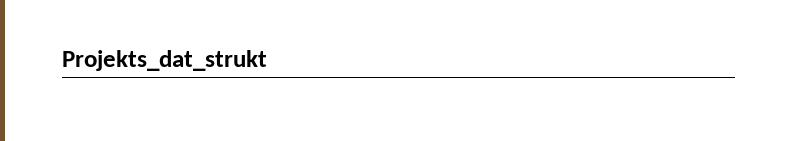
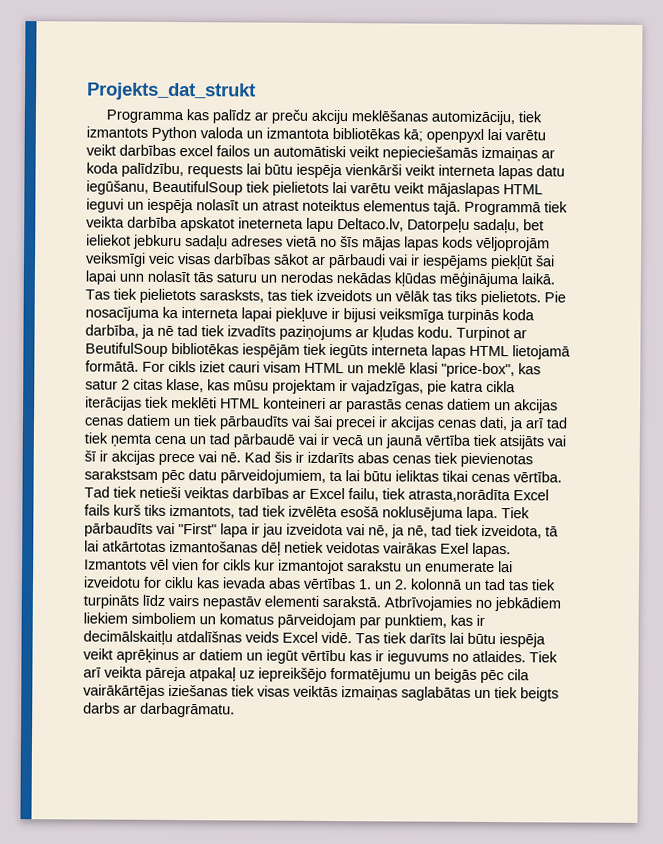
+ Programma kas palīdz ar preču akciju meklēšanas automizāciju, tiek izmantots Python valoda un izmantota bibliotēkas kā; openpyxl lai varētu veikt darbības excel failos un automātiski veikt nepieciešamās izmaiņas ar koda palīdzību, requests lai būtu iespēja vienkārši veikt interneta lapas datu iegūšanu, BeautifulSoup tiek pielietots lai varētu veikt mājaslapas HTML ieguvi un iespēja nolasīt un atrast noteiktus elementus tajā. Programmā tiek veikta darbība apskatot ineterneta lapu Deltaco.lv, Datorpeļu sadaļu, bet ieliekot jebkuru sadaļu adreses vietā no šīs mājas lapas kods vēljoprojām veiksmīgi veic visas darbības sākot ar pārbaudi vai ir iespējams piekļūt šai lapai unn nolasīt tās saturu un nerodas nekādas kļūdas mēģinājuma laikā. Tas tiek pielietots sarasksts, tas tiek izveidots un vēlāk tas tiks pielietots. Pie nosacījuma ka interneta lapai piekļuve ir bijusi veiksmīga turpinās koda darbība, ja nē tad tiek izvadīts paziņojums ar kļudas kodu. Turpinot ar BeutifulSoup bibliotēkas iespējām tiek iegūts interneta lapas HTML lietojamā formātā. For cikls iziet cauri visam HTML un meklē klasi "price-box", kas satur 2 citas klase, kas mūsu projektam ir vajadzīgas, pie katra cikla iterācijas tiek meklēti HTML konteineri ar parastās cenas datiem un akcijas cenas datiem un tiek pārbaudīts vai šai precei ir akcijas cenas dati, ja arī tad tiek ņemta cena un tad pārbaudē vai ir vecā un jaunā vērtība tiek atsijāts vai šī ir akcijas prece vai nē. Kad šis ir izdarīts abas cenas tiek pievienotas sarakstsam pēc datu pārveidojumiem, ta lai būtu ieliktas tikai cenas vērtība. Tad tiek netieši veiktas darbības ar Excel failu, tiek atrasta,norādīta Excel fails kurš tiks izmantots, tad tiek izvēlēta esošā noklusējuma lapa. Tiek pārbaudīts vai "First" lapa ir jau izveidota vai nē, ja nē, tad tiek izveidota, tā lai atkārtotas izmantošanas dēļ netiek veidotas vairākas Exel lapas. Izmantots vēl vien for cikls kur izmantojot sarakstu un enumerate lai izveidotu for ciklu kas ievada abas vērtības 1. un 2. kolonnā un tad tas tiek turpināts līdz vairs nepastāv elementi sarakstā. Atbrīvojamies no jebkādiem liekiem simboliem un komatus pārveidojam par punktiem, kas ir decimālskaitļu atdalīšnas veids Excel vidē. Tas tiek darīts lai būtu iespēja veikt aprēķinus ar datiem un iegūt vērtību kas ir ieguvums no atlaides. Tiek arī veikta pāreja atpakaļ uz iepreikšējo formatējumu un beigās pēc cila vairākārtējas iziešanas tiek visas veiktās izmaiņas saglabātas un tiek beigts darbs ar darbagrāmatu.

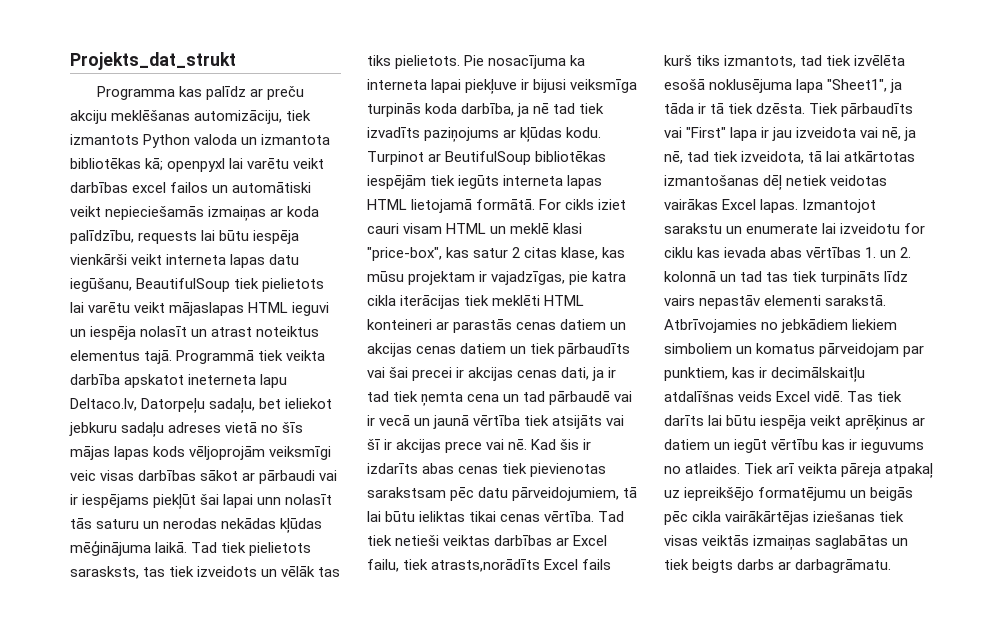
- Tas tiek pielietots sarasksts, tas tiek izveidots un vēlāk tas tiks pielietots.
+ Tad tiek pielietots sarasksts, tas tiek izveidots un vēlāk tas tiks pielietots.
- Pie nosacījuma ka interneta lapai piekļuve ir bijusi veiksmīga turpinās koda darbība, ja nē tad tiek izvadīts paziņojums ar kļudas kodu.
+ Pie nosacījuma ka interneta lapai piekļuve ir bijusi veiksmīga turpinās koda darbība, ja nē tad tiek izvadīts paziņojums ar kļūdas kodu.
- For cikls iziet cauri visam HTML un meklē klasi "price-box", kas satur 2 citas klase, kas mūsu projektam ir vajadzīgas, pie katra cikla iterācijas tiek meklēti HTML konteineri ar parastās cenas datiem un akcijas cenas datiem un tiek pārbaudīts vai šai precei ir akcijas cenas dati, ja arī tad tiek ņemta cena un tad pārbaudē vai ir vecā un jaunā vērtība tiek atsijāts vai šī ir akcijas prece vai nē.
+ For cikls iziet cauri visam HTML un meklē klasi "price-box", kas satur 2 citas klase, kas mūsu projektam ir vajadzīgas, pie katra cikla iterācijas tiek meklēti HTML konteineri ar parastās cenas datiem un akcijas cenas datiem un tiek pārbaudīts vai šai precei ir akcijas cenas dati, ja ir tad tiek ņemta cena un tad pārbaudē vai ir vecā un jaunā vērtība tiek atsijāts vai šī ir akcijas prece vai nē.
- Kad šis ir izdarīts abas cenas tiek pievienotas sarakstsam pēc datu pārveidojumiem, ta lai būtu ieliktas tikai cenas vērtība.
+ Kad šis ir izdarīts abas cenas tiek pievienotas sarakstsam pēc datu pārveidojumiem, tā lai būtu ieliktas tikai cenas vērtība.
- Tad tiek netieši veiktas darbības ar Excel failu, tiek atrasta,norādīta Excel fails kurš tiks izmantots, tad tiek izvēlēta esošā noklusējuma lapa.
+ Tad tiek netieši veiktas darbības ar Excel failu, tiek atrasts,norādīts Excel fails kurš tiks izmantots, tad tiek izvēlēta esošā noklusējuma lapa "Sheet1", ja tāda ir tā tiek dzēsta.
- Tiek pārbaudīts vai "First" lapa ir jau izveidota vai nē, ja nē, tad tiek izveidota, tā lai atkārtotas izmantošanas dēļ netiek veidotas vairākas Exel lapas. Izmantots vēl vien for cikls kur izmantojot sarakstu un enumerate lai izveidotu for ciklu kas ievada abas vērtības 1. un 2. kolonnā un tad tas tiek turpināts līdz vairs nepastāv elementi sarakstā.
+ Tiek pārbaudīts vai "First" lapa ir jau izveidota vai nē, ja nē, tad tiek izveidota, tā lai atkārtotas izmantošanas dēļ netiek veidotas vairākas Excel lapas. Izmantojot sarakstu un enumerate lai izveidotu for ciklu kas ievada abas vērtības 1. un 2. kolonnā un tad tas tiek turpināts līdz vairs nepastāv elementi sarakstā.
- Tiek arī veikta pāreja atpakaļ uz iepreikšējo formatējumu un beigās pēc cila vairākārtējas iziešanas tiek visas veiktās izmaiņas saglabātas un tiek beigts darbs ar darbagrāmatu.
+ Tiek arī veikta pāreja atpakaļ uz iepreikšējo formatējumu un beigās pēc cikla vairākārtējas iziešanas tiek visas veiktās izmaiņas saglabātas un tiek beigts darbs ar darbagrāmatu.

